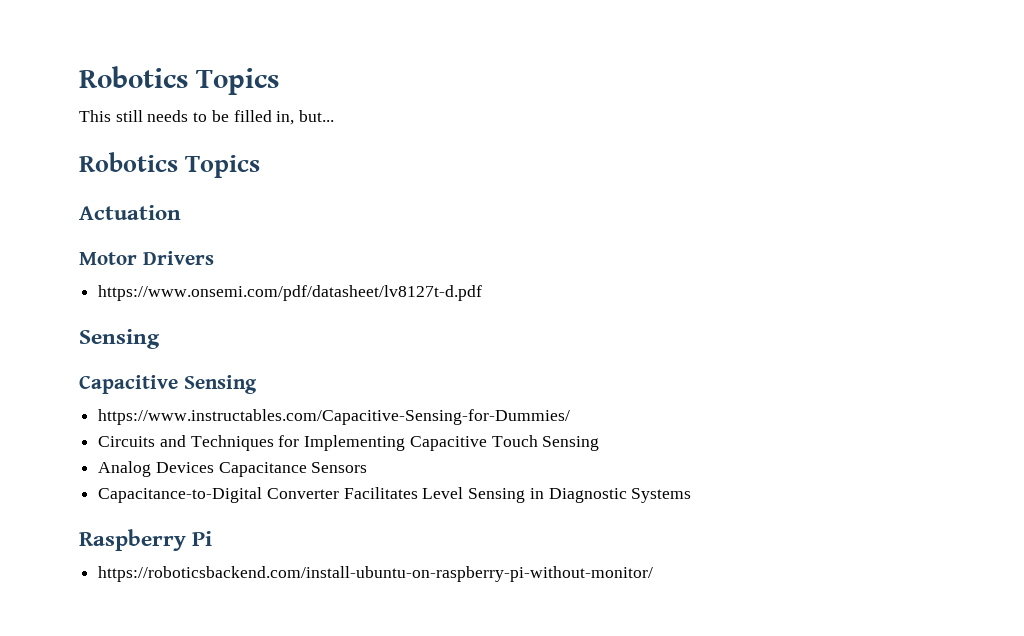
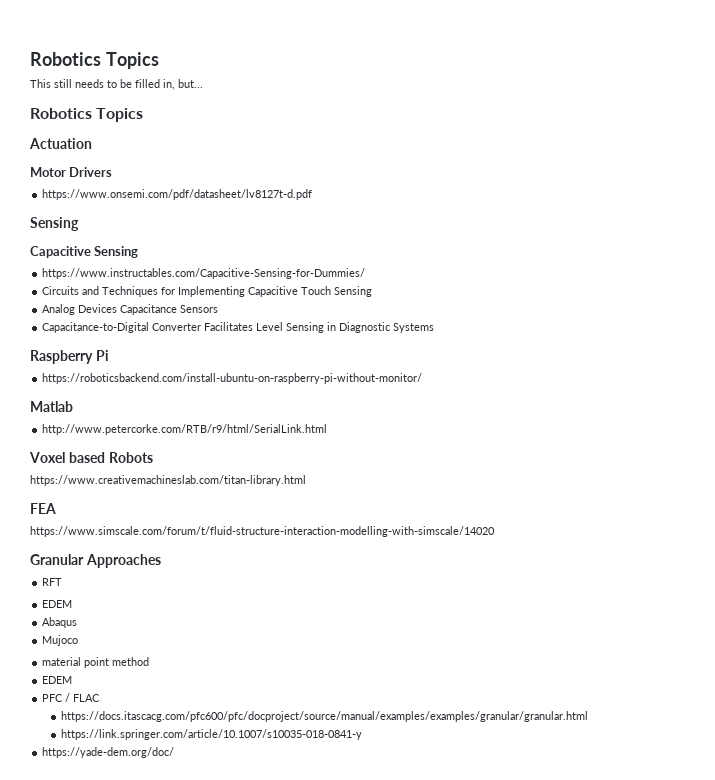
+ Matlab
+ http://www.petercorke.com/RTB/r9/html/SerialLink.html
+ Voxel based Robots
+ https://www.creativemachineslab.com/titan-library.html
+ FEA
+ https://www.simscale.com/forum/t/fluid-structure-interaction-modelling-with-simscale/14020
+ Granular Approaches
+ RFT
+ EDEM
+ Abaqus
+ Mujoco
+ material point method
+ EDEM
+ PFC / FLAC
+ https://docs.itascacg.com/pfc600/pfc/docproject/source/manual/examples/examples/granular/granular.html
+ https://link.springer.com/article/10.1007/s10035-018-0841-y
+ https://yade-dem.org/doc/

